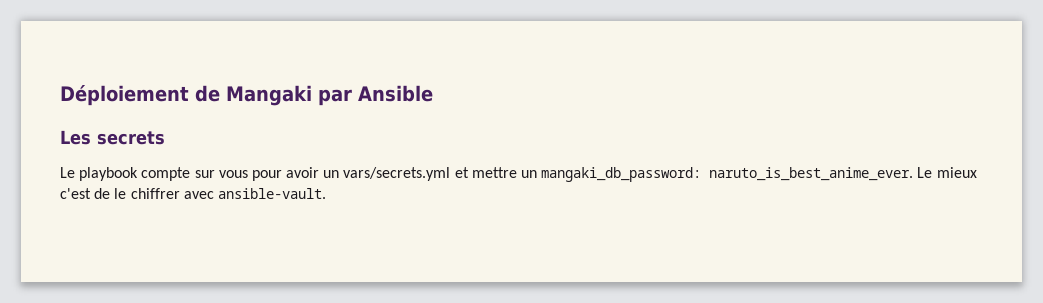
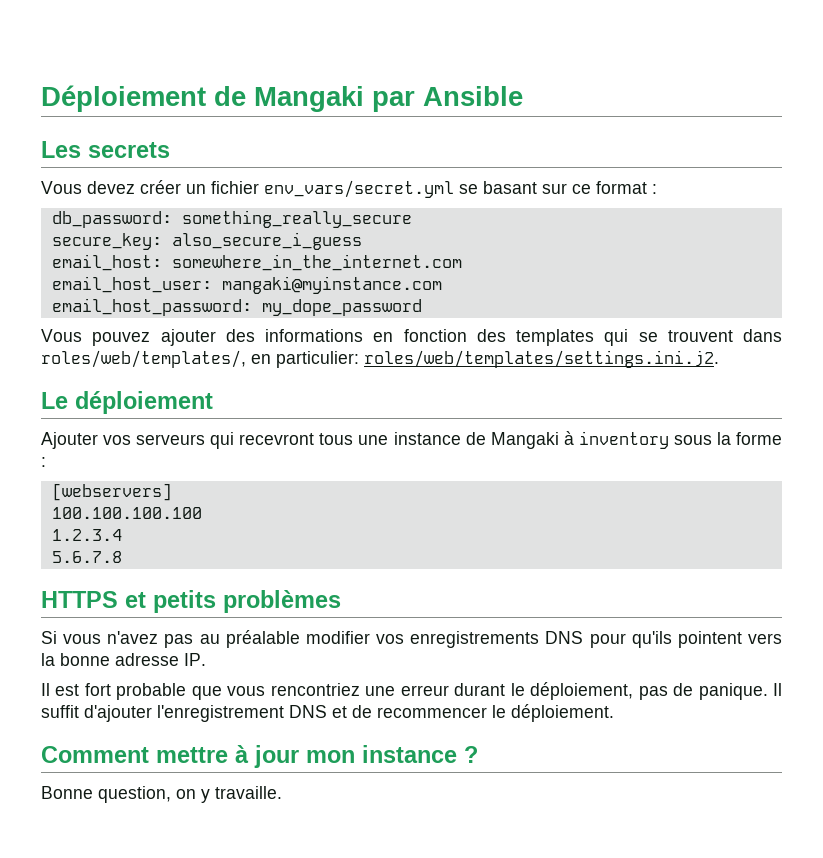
- Le playbook compte sur vous pour avoir un vars/secrets.yml et mettre un mangaki_db_password: naruto_is_best_anime_ever. Le mieux c'est de le chiffrer avec ansible-vault.
+ Vous devez créer un fichier env_vars/secret.yml se basant sur ce format :
+ db_password: something_really_secure
+ secure_key: also_secure_i_guess
+ email_host: somewhere_in_the_internet.com
+ email_host_user: mangaki@myinstance.com
+ email_host_password: my_dope_password
+ Vous pouvez ajouter des informations en fonction des templates qui se trouvent dans roles/web/templates/, en particulier: roles/web/templates/settings.ini.j2.
+ Le déploiement
+ Ajouter vos serveurs qui recevront tous une instance de Mangaki à inventory sous la forme :
+ [webservers]
+ 100.100.100.100
+ 1.2.3.4
+ 5.6.7.8
+ HTTPS et petits problèmes
+ Si vous n'avez pas au préalable modifier vos enregistrements DNS pour qu'ils pointent vers la bonne adresse IP.
+ Il est fort probable que vous rencontriez une erreur durant le déploiement, pas de panique. Il suffit d'ajouter l'enregistrement DNS et de recommencer le déploiement.
+ Comment mettre à jour mon instance ?
+ Bonne question, on y travaille.

